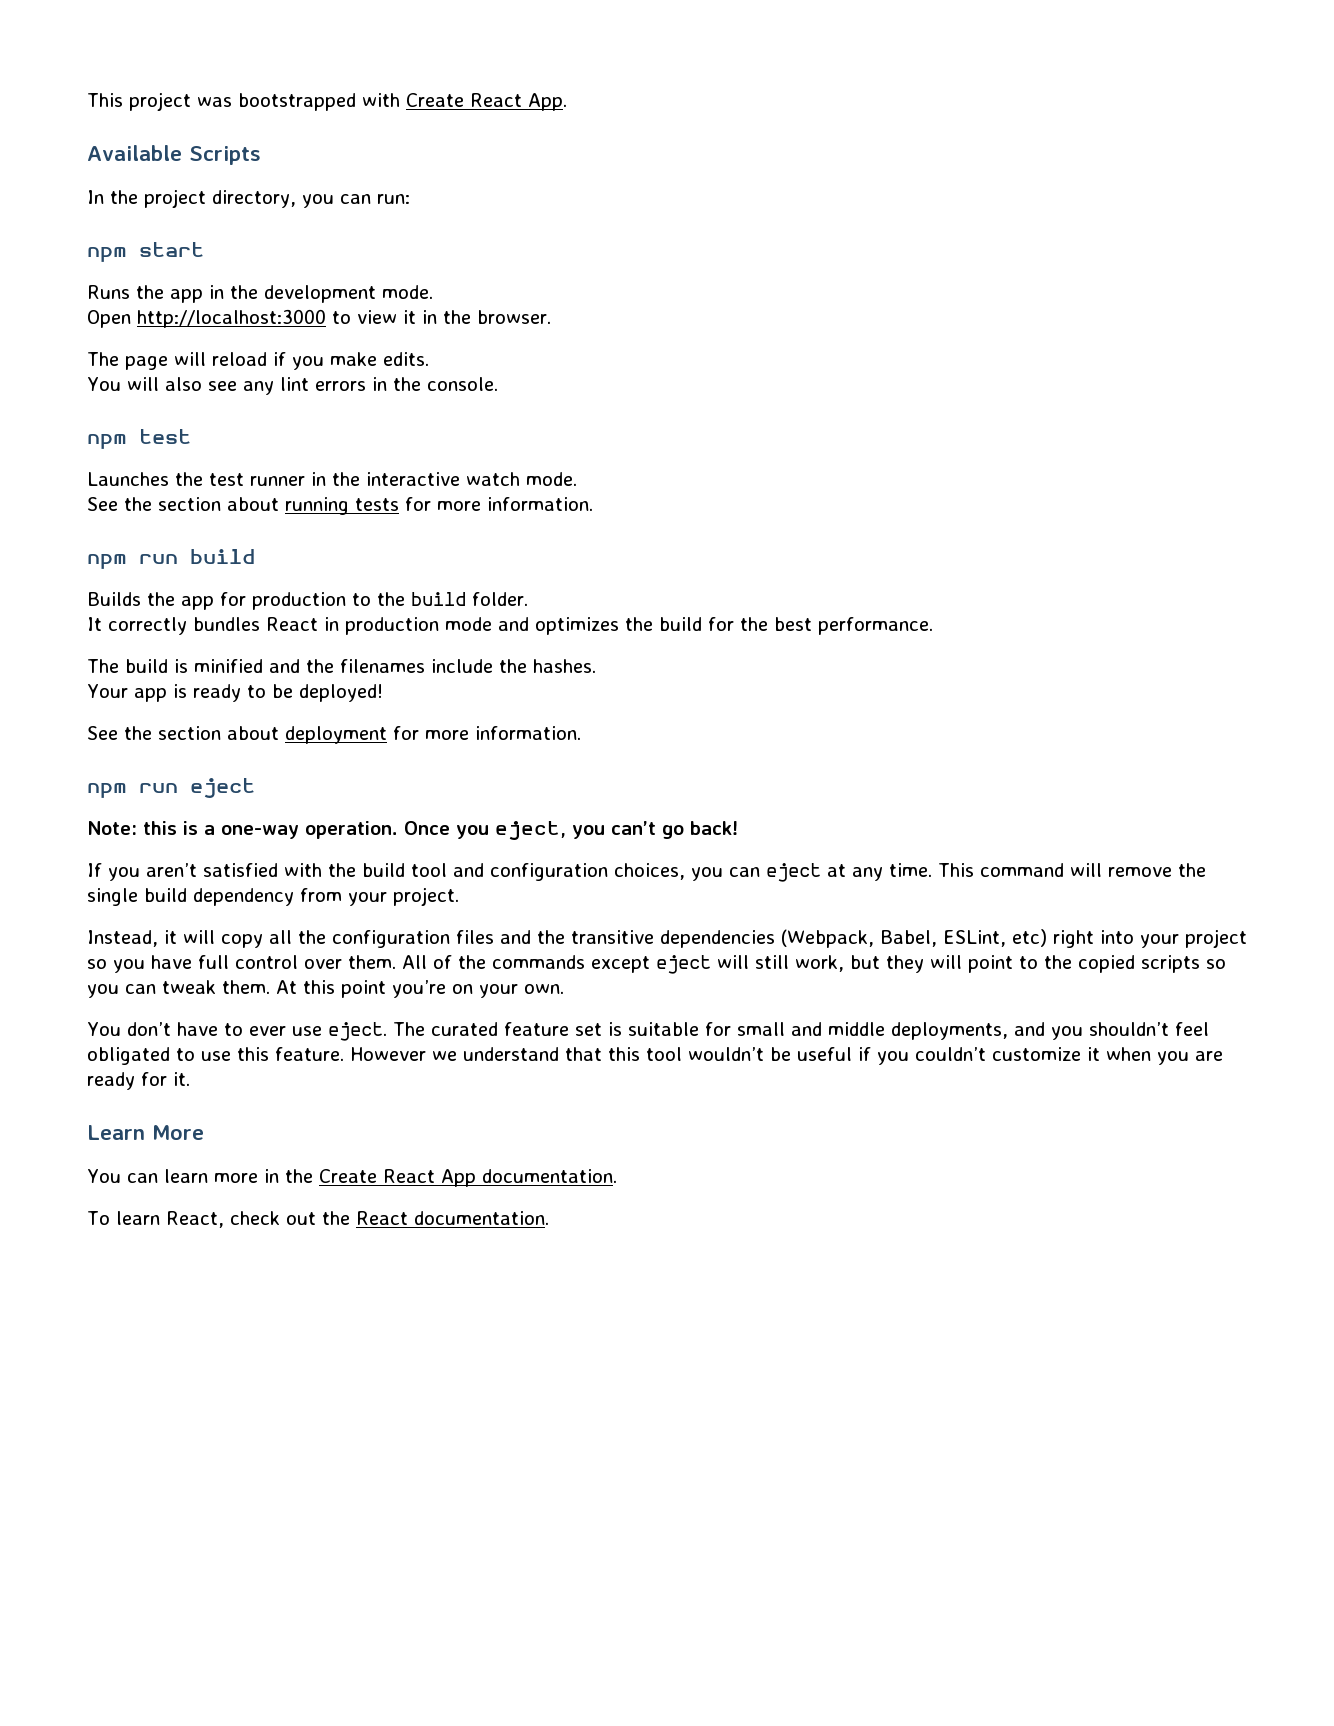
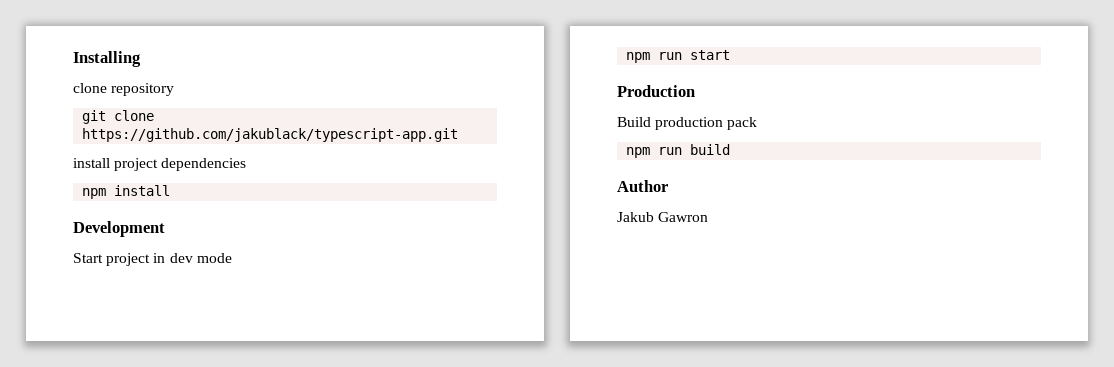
- This project was bootstrapped with Create React App.
- Available Scripts
- In the project directory, you can run:
- npm start
- Runs the app in the development mode.
- Open http://localhost:3000 to view it in the browser.
- The page will reload if you make edits.
- You will also see any lint errors in the console.
- npm test
- Launches the test runner in the interactive watch mode.
- See the section about running tests for more information.
+ Installing
+ clone repository
+ git clone https://github.com/jakublack/typescript-app.git
+ install project dependencies
+ npm install
+ Development
+ Start project in dev mode
+ npm run start
+ Production
+ Build production pack
  npm run build
- Builds the app for production to the build folder.
- It correctly bundles React in production mode and optimizes the build for the best performance.
- The build is minified and the filenames include the hashes.
- Your app is ready to be deployed!
- See the section about deployment for more information.
- npm run eject
- Note: this is a one-way operation. Once you eject, you can’t go back!
- If you aren’t satisfied with the build tool and configuration choices, you can eject at any time. This command will remove the single build dependency from your project.
- Instead, it will copy all the configuration files and the transitive dependencies (Webpack, Babel, ESLint, etc) right into your project so you have full control over them. All of the commands except eject will still work, but they will point to the copied scripts so you can tweak them. At this point you’re on your own.
- You don’t have to ever use eject. The curated feature set is suitable for small and middle deployments, and you shouldn’t feel obligated to use this feature. However we understand that this tool wouldn’t be useful if you couldn’t customize it when you are ready for it.
- Learn More
- You can learn more in the Create React App documentation.
- To learn React, check out the React documentation.
+ Author
+ Jakub Gawron

